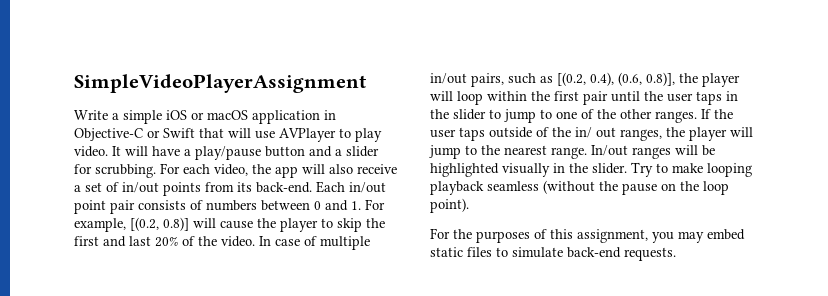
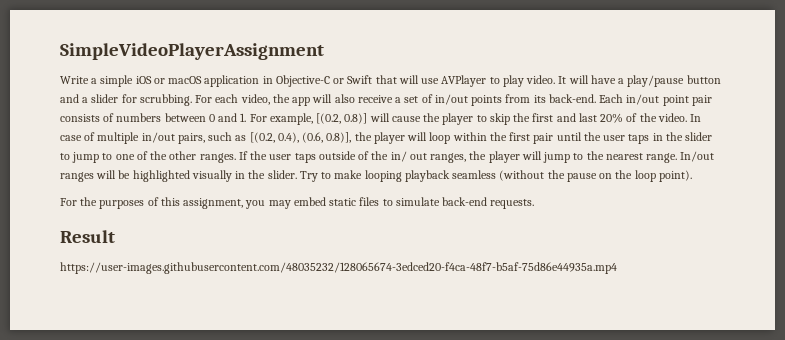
+ Result
+ https://user-images.githubusercontent.com/48035232/128065674-3edced20-f4ca-48f7-b5af-75d86e44935a.mp4

